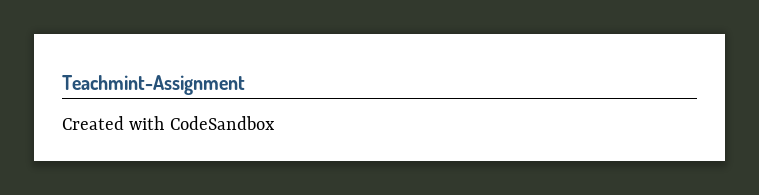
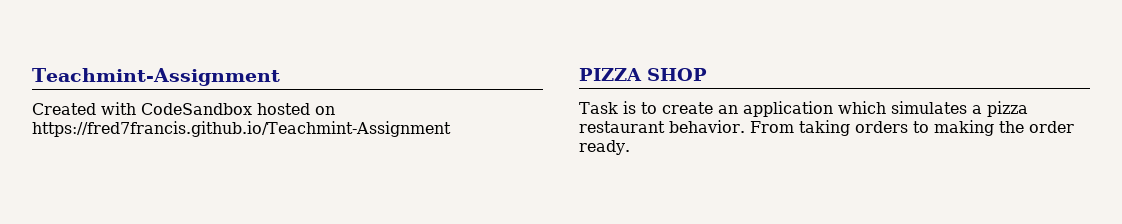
- Created with CodeSandbox
+ Created with CodeSandbox hosted on https://fred7francis.github.io/Teachmint-Assignment
+ PIZZA SHOP
+ Task is to create an application which simulates a pizza restaurant behavior. From taking orders to making the order ready.

